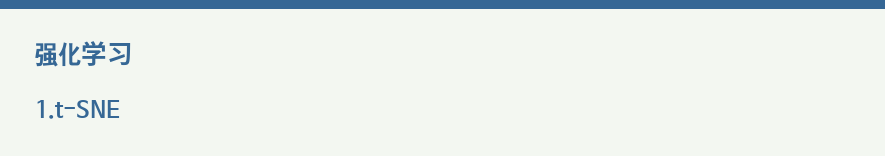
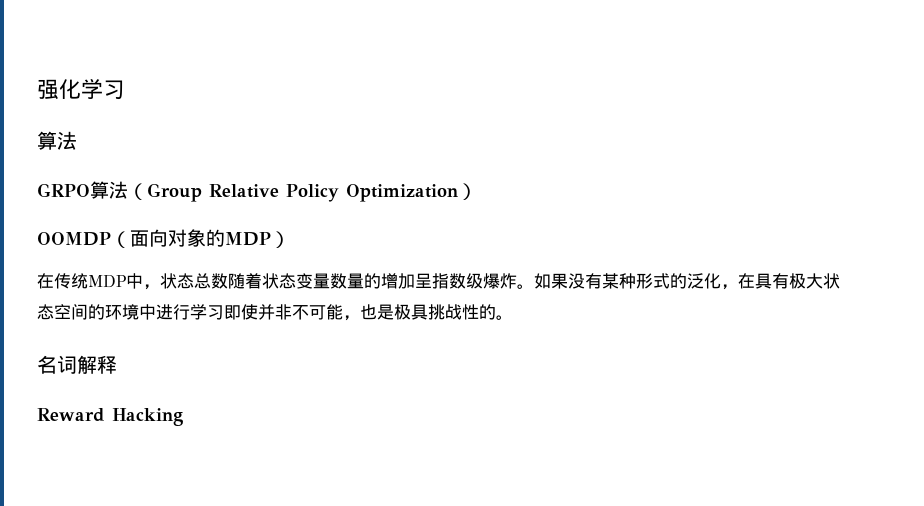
  强化学习
- 1.t-SNE
+ 算法
+ GRPO算法（Group Relative Policy Optimization）
+ OOMDP（面向对象的MDP）
+ 在传统MDP中，状态总数随着状态变量数量的增加呈指数级爆炸。如果没有某种形式的泛化，在具有极大状态空间的环境中进行学习即使并非不可能，也是极具挑战性的。
+ 名词解释
+ Reward Hacking

